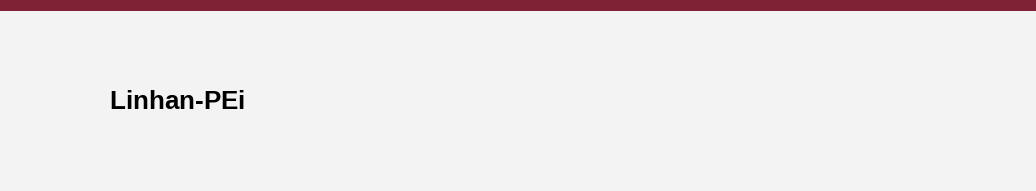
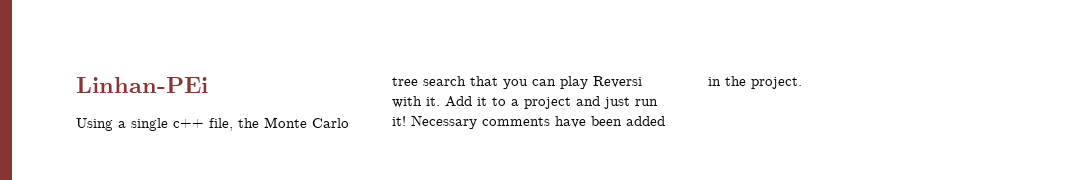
+ Using a single c++ file, the Monte Carlo tree search that you can play Reversi with it. Add it to a project and just run it! Necessary comments have been added in the project.

